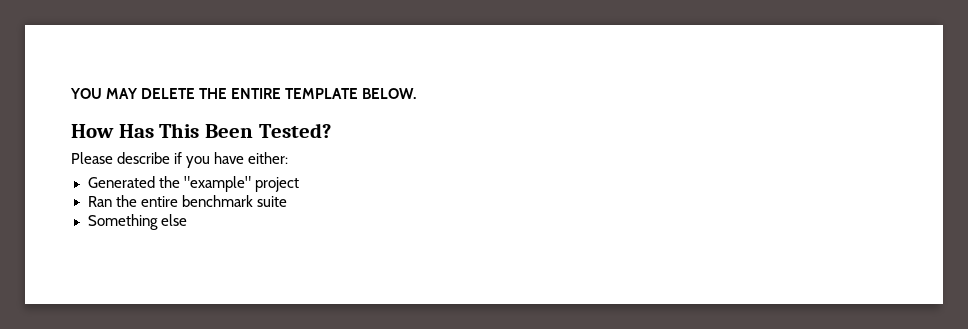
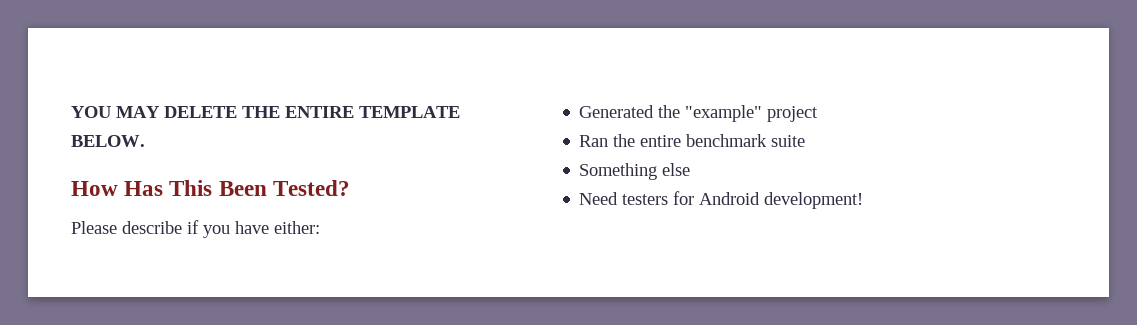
+ Need testers for Android development!

